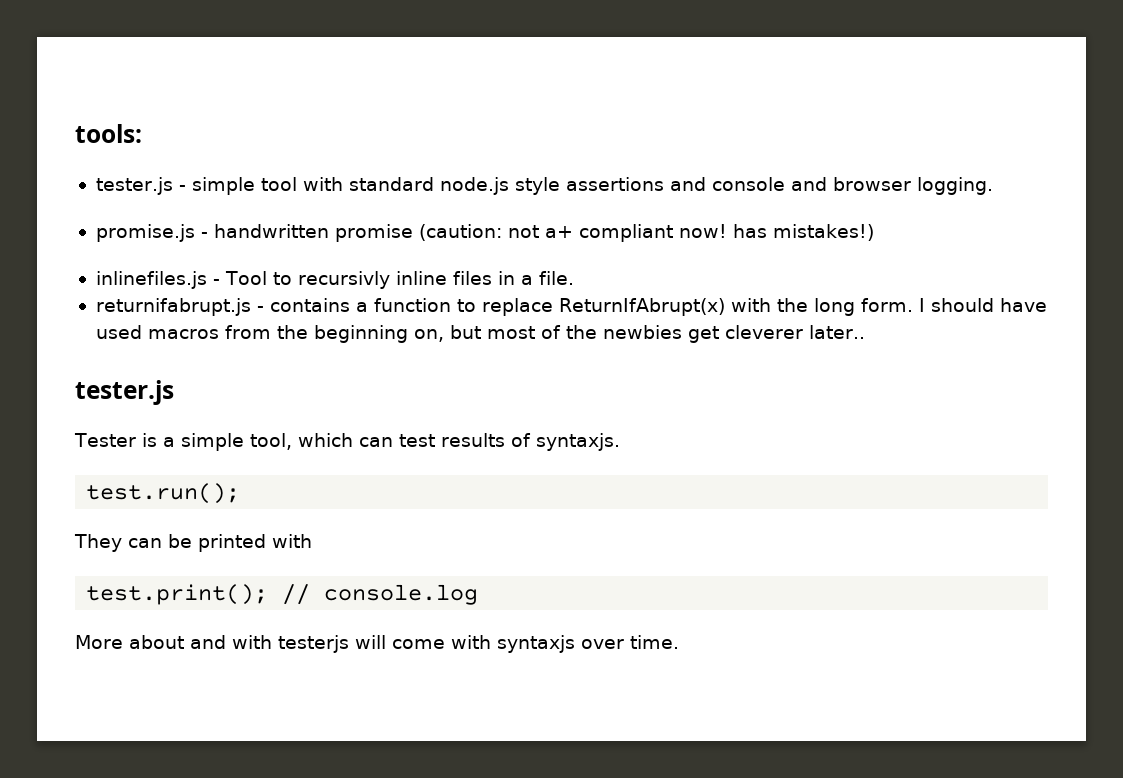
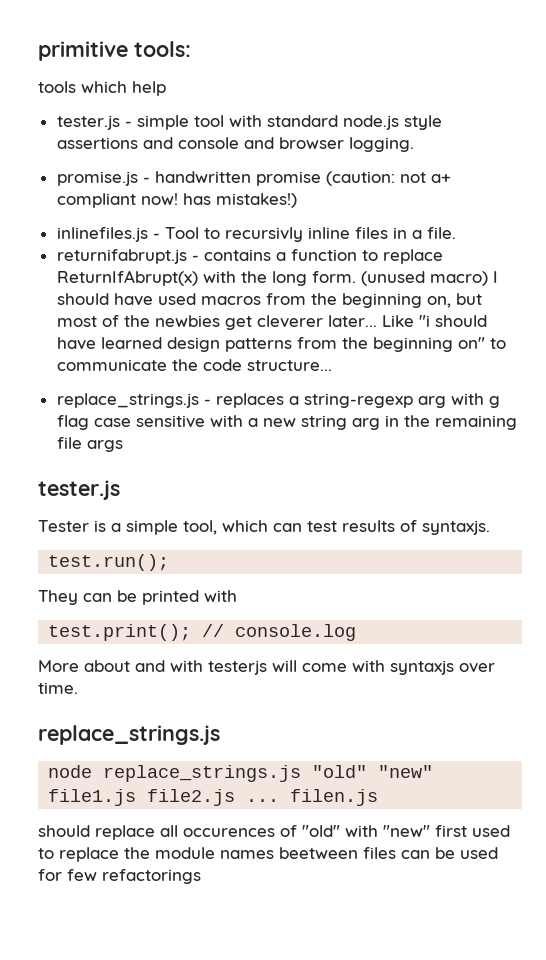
- tools:
+ primitive tools:
+ tools which help
- I should have used macros from the beginning on, but most of the newbies get cleverer later..
+ (unused macro) I should have used macros from the beginning on, but most of the newbies get cleverer later... Like "i should have learned design patterns from the beginning on" to communicate the code structure...
+ replace_strings.js - replaces a string-regexp arg with g flag case sensitive with a new string arg in the remaining file args
  More about and with testerjs will come with syntaxjs over time.
+ replace_strings.js
+ node replace_strings.js "old" "new" file1.js file2.js ... filen.js
+ should replace all occurences of "old" with "new" first used to replace the module names beetween files can be used for few refactorings

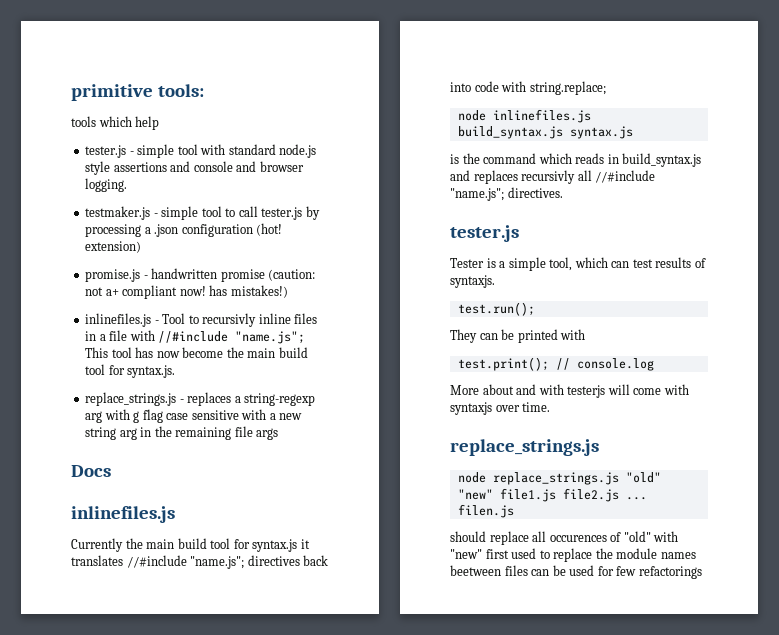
+ testmaker.js - simple tool to call tester.js by processing a .json configuration (hot! extension)
- inlinefiles.js - Tool to recursivly inline files in a file.
- returnifabrupt.js - contains a function to replace ReturnIfAbrupt(x) with the long form. (unused macro) I should have used macros from the beginning on, but most of the newbies get cleverer later... Like "i should have learned design patterns from the beginning on" to communicate the code structure...
+ inlinefiles.js - Tool to recursivly inline files in a file with //#include "name.js"; This tool has now become the main build tool for syntax.js.
+ Docs
+ inlinefiles.js
+ Currently the main build tool for syntax.js it translates //#include "name.js"; directives back into code with string.replace;
+ node inlinefiles.js build_syntax.js syntax.js
+ is the command which reads in build_syntax.js and replaces recursivly all //#include "name.js"; directives.

